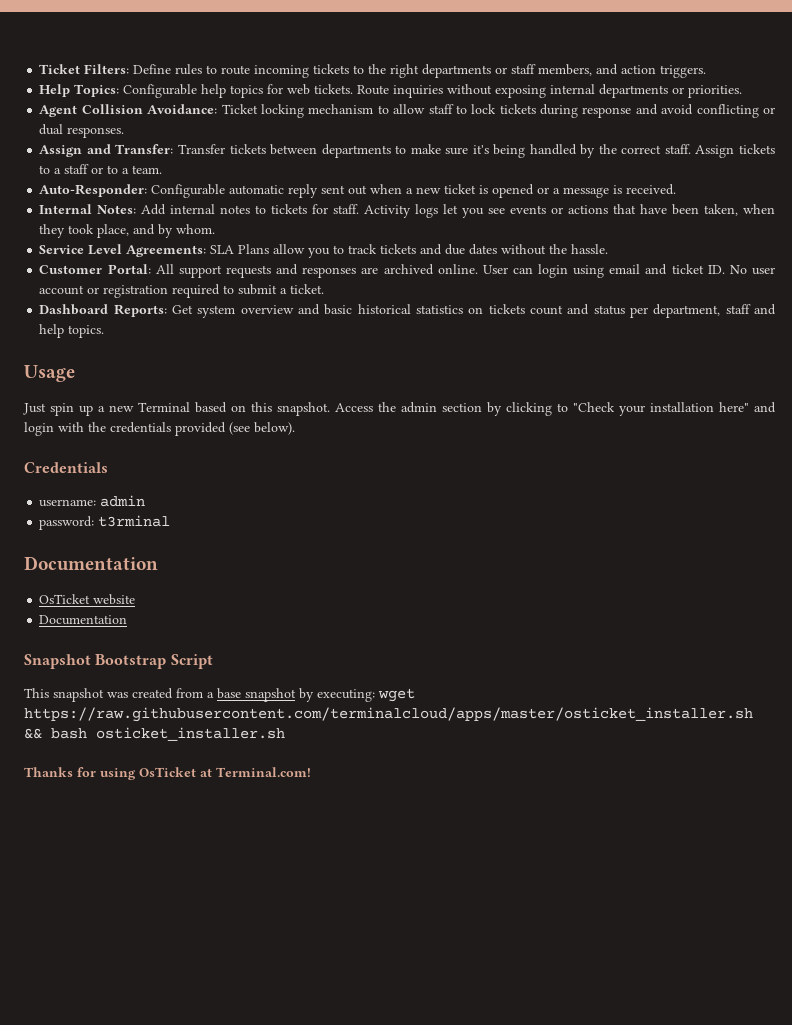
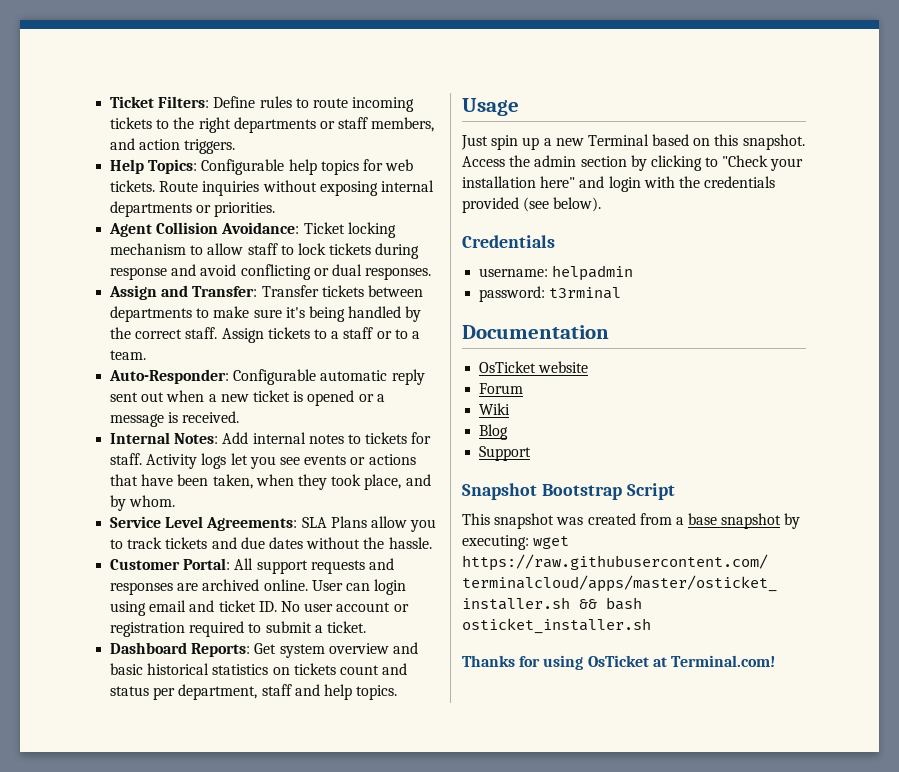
- username: admin
+ username: helpadmin
  OsTicket website
- Documentation
+ Forum
+ Wiki
+ Blog
+ Support

